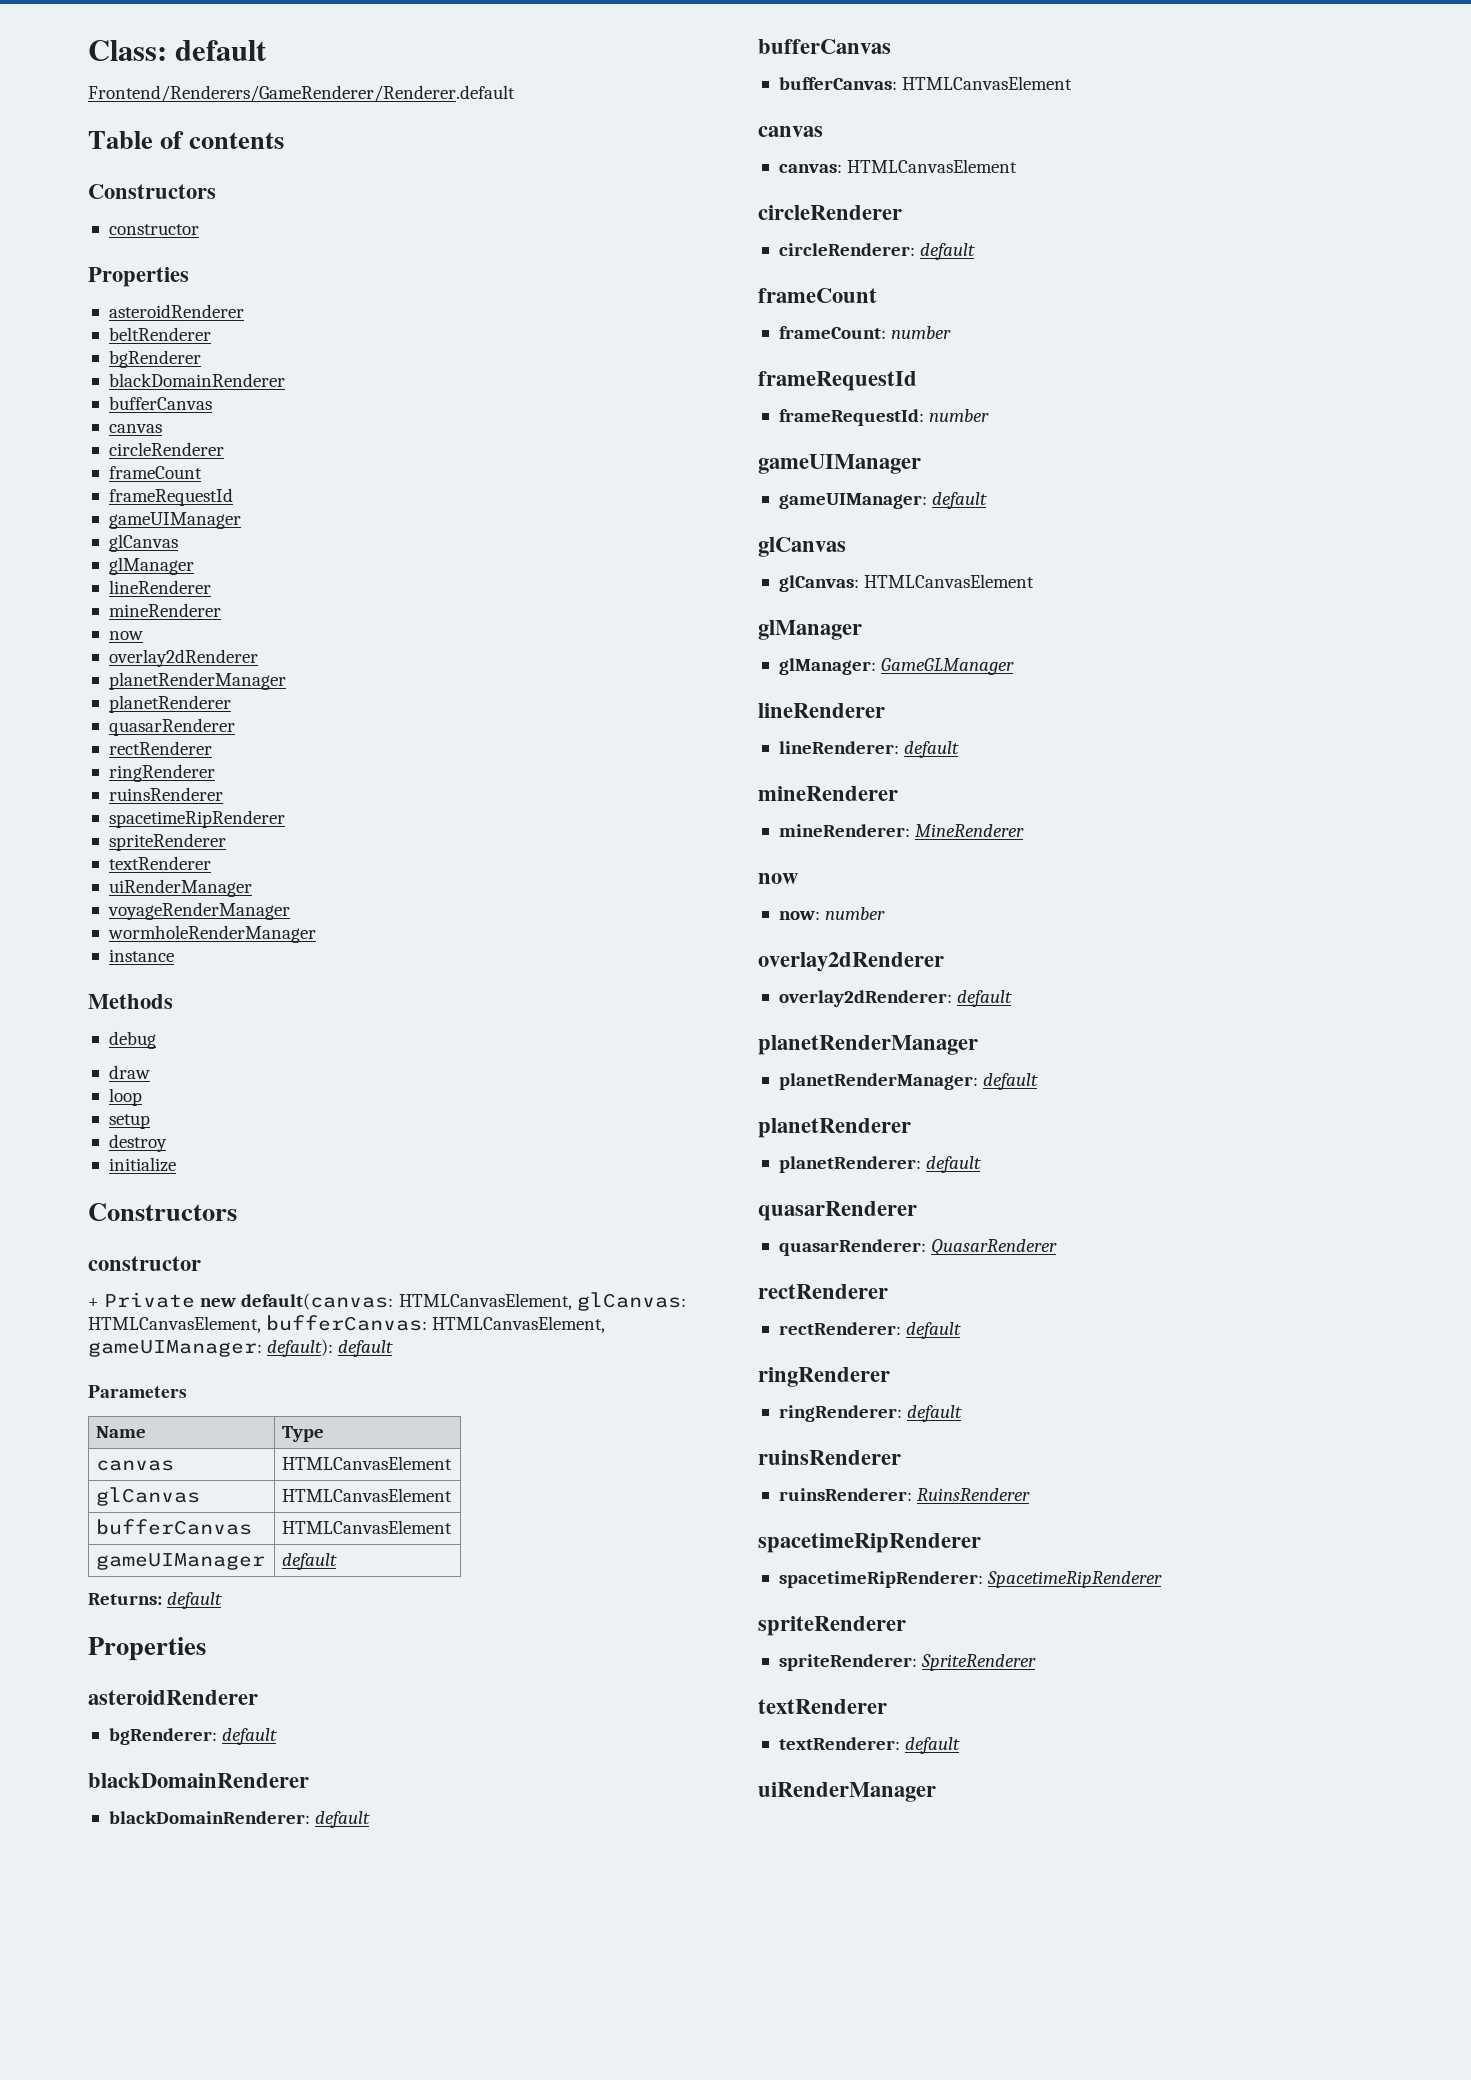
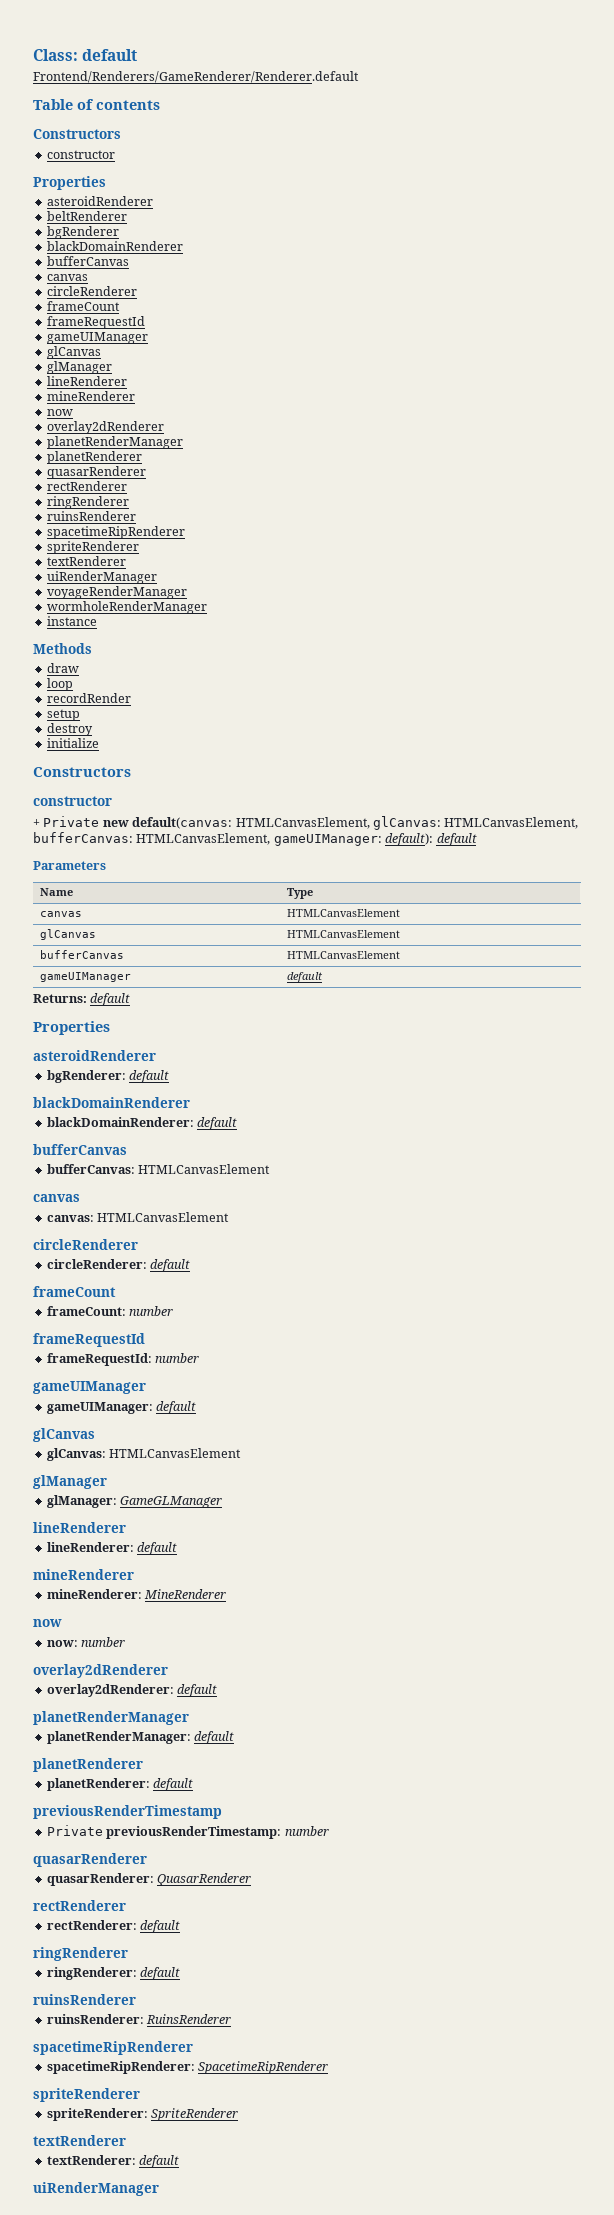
- debug
+ recordRender
+ previousRenderTimestamp
+ Private previousRenderTimestamp: number

